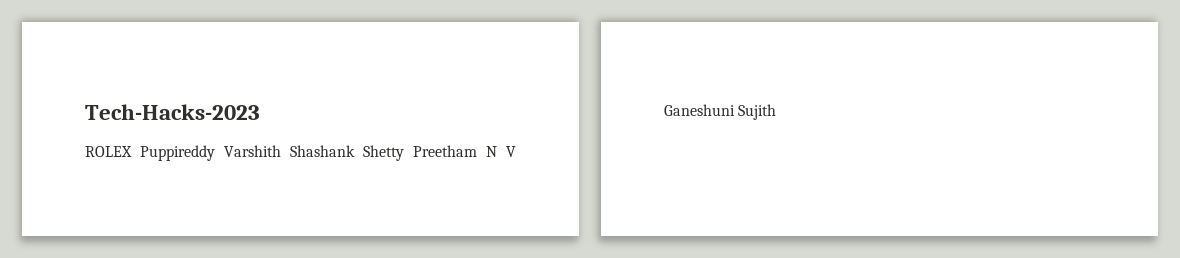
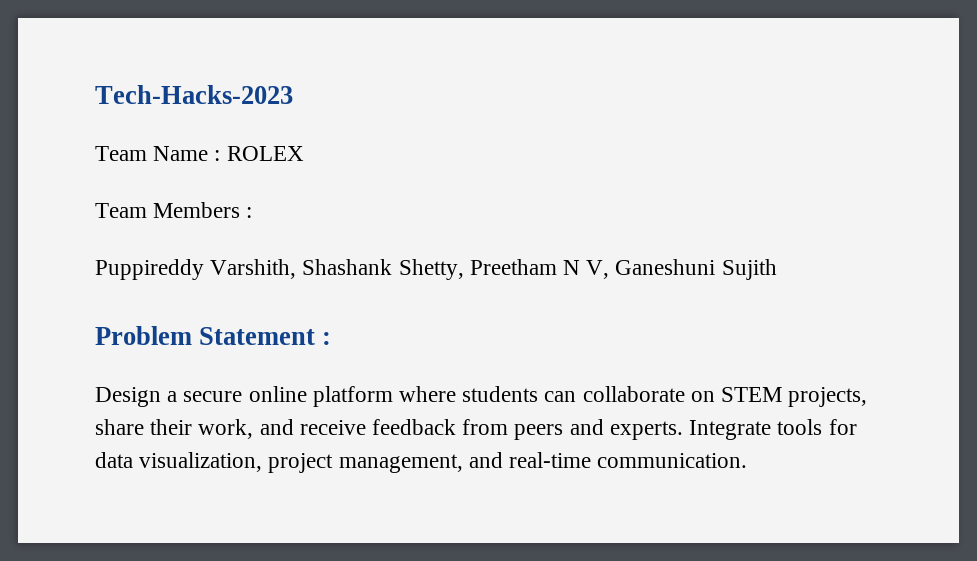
- ROLEX Puppireddy Varshith Shashank Shetty Preetham N V Ganeshuni Sujith
+ Team Name : ROLEX
+ Team Members :
+ Puppireddy Varshith, Shashank Shetty, Preetham N V, Ganeshuni Sujith
+ Problem Statement :
+ Design a secure online platform where students can collaborate on STEM projects, share their work, and receive feedback from peers and experts. Integrate tools for data visualization, project management, and real-time communication.

